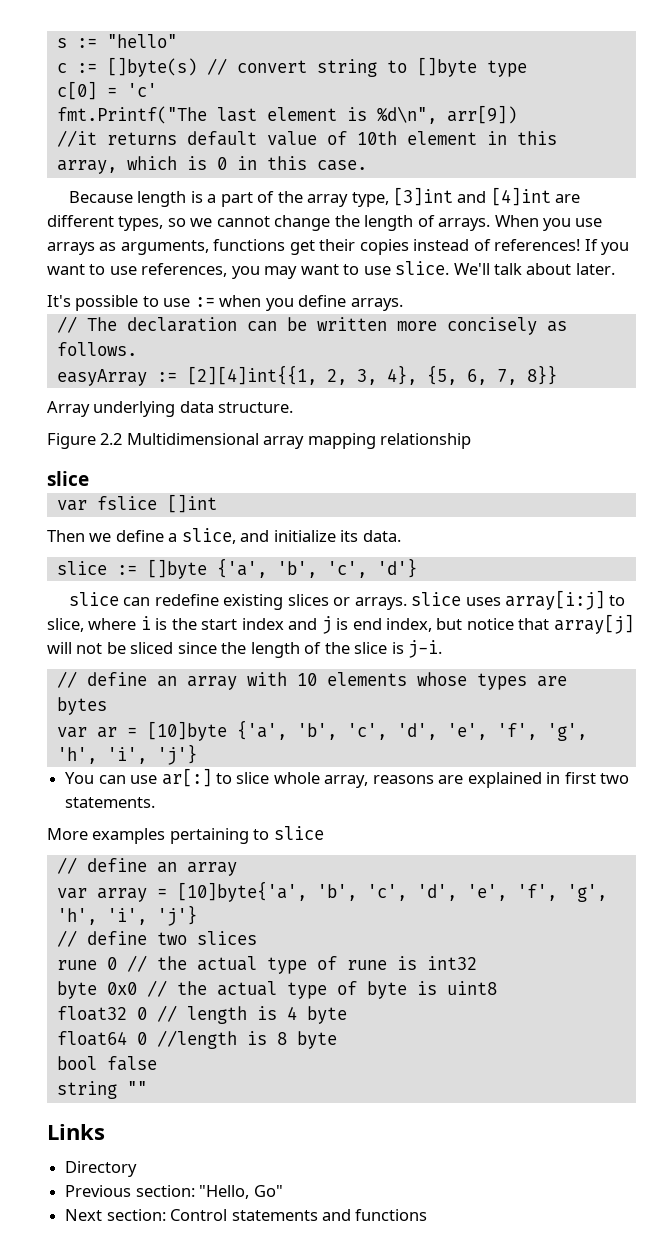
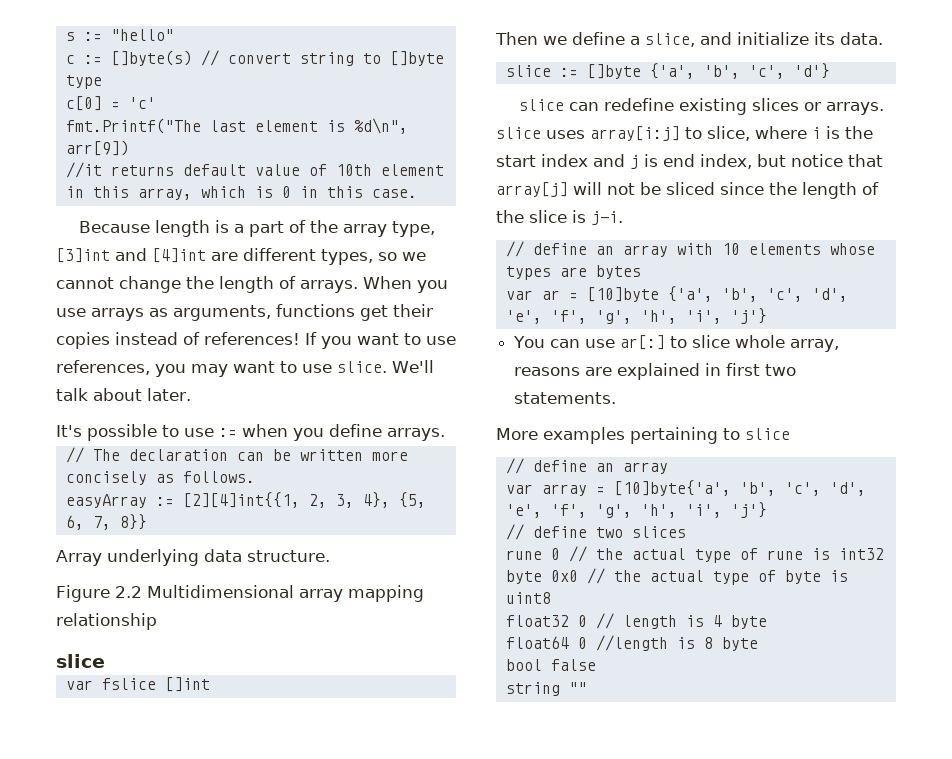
- Links
- Directory
- Previous section: "Hello, Go"
- Next section: Control statements and functions

